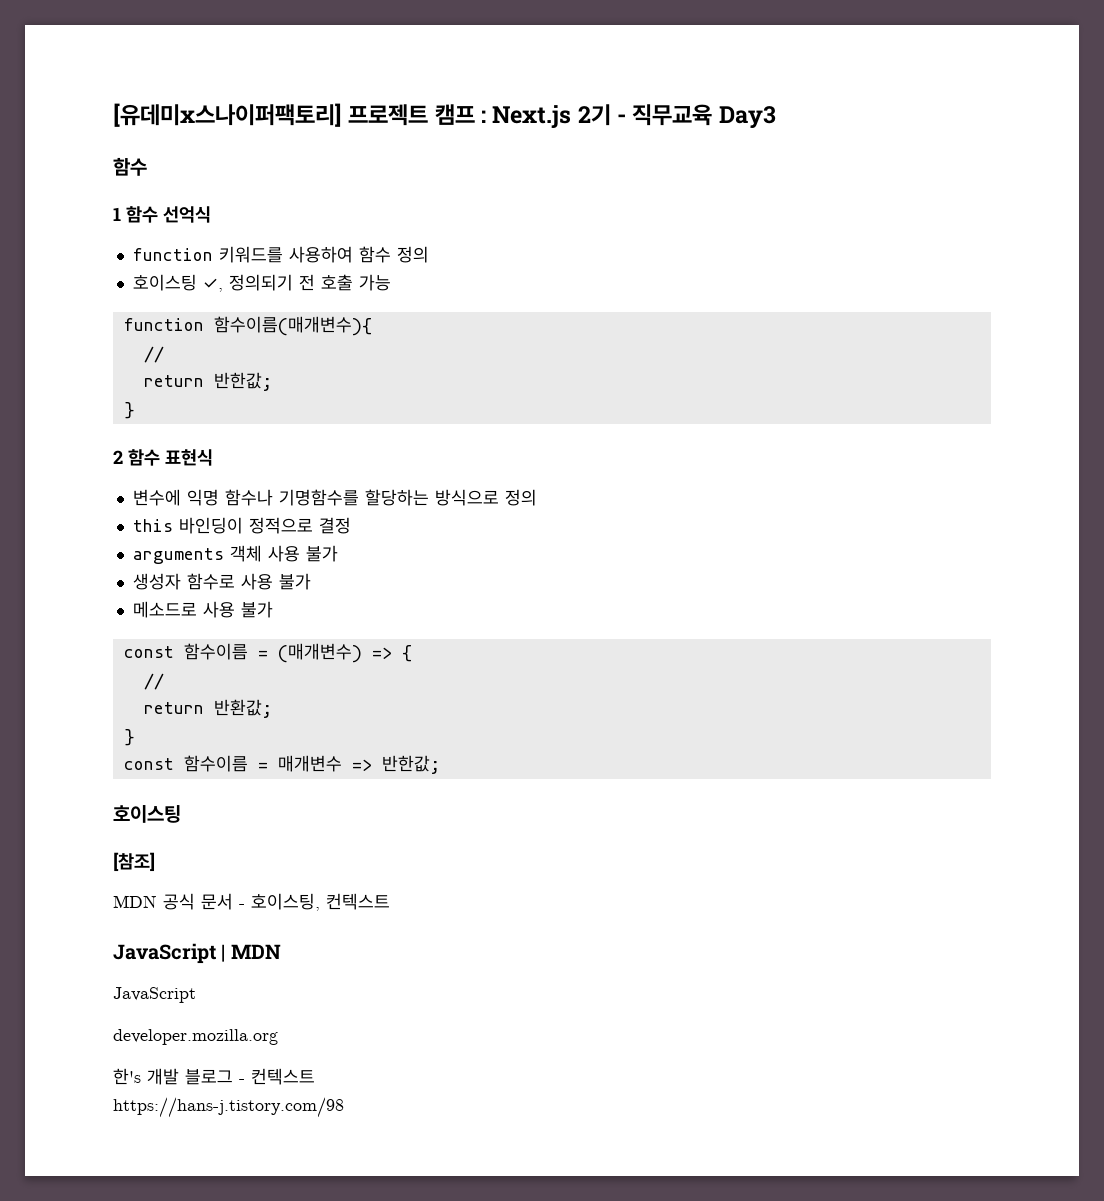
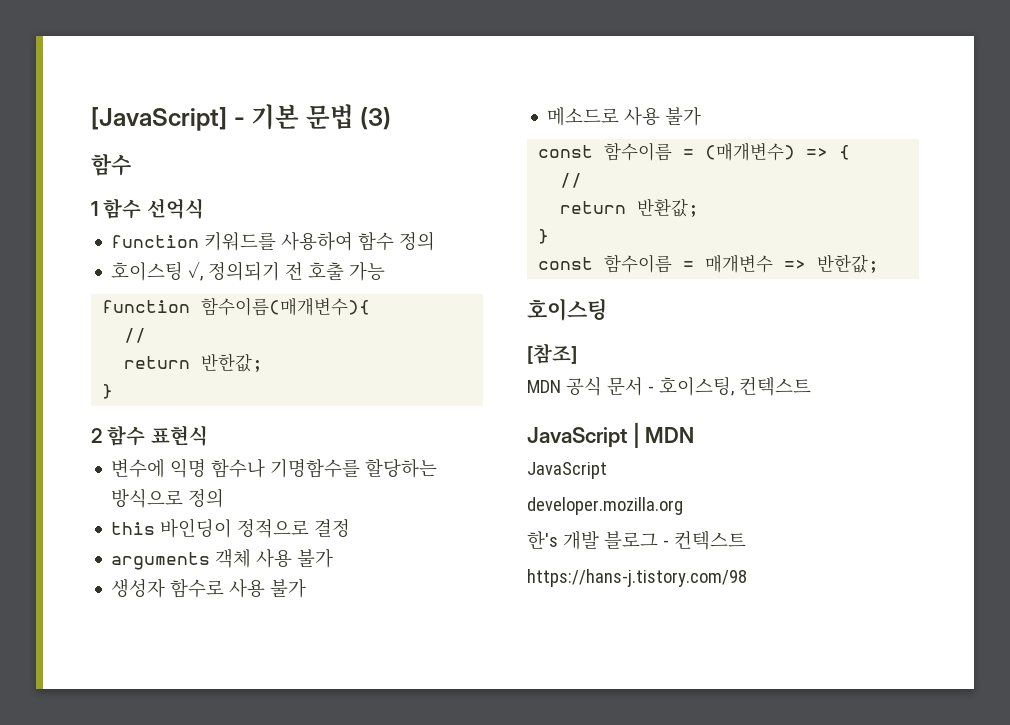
- [유데미x스나이퍼팩토리] 프로젝트 캠프 : Next.js 2기 - 직무교육 Day3
+ [JavaScript] - 기본 문법 (3)

